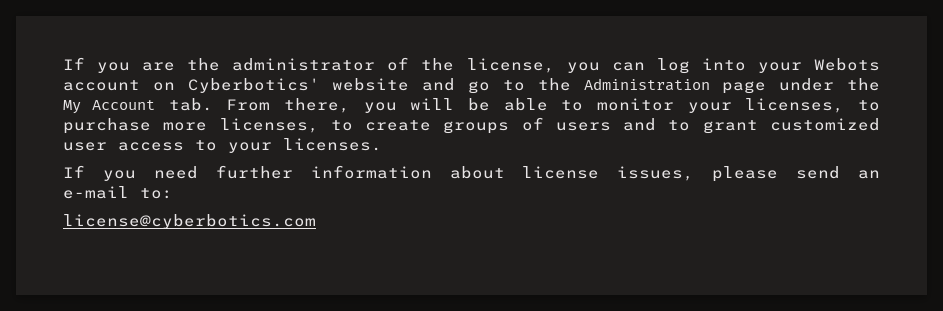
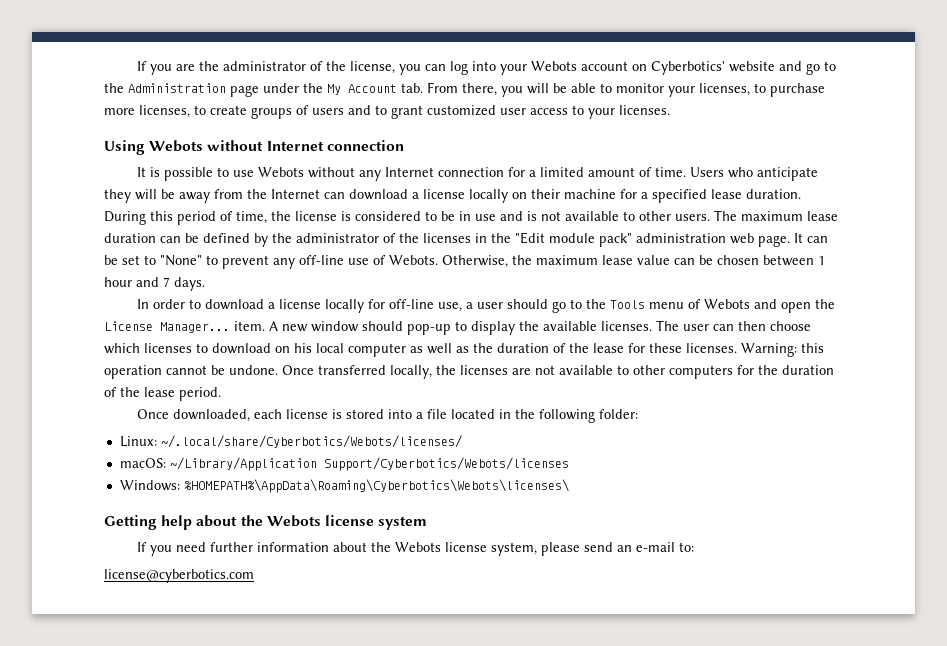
+ Using Webots without Internet connection
+ It is possible to use Webots without any Internet connection for a limited amount of time. Users who anticipate they will be away from the Internet can download a license locally on their machine for a specified lease duration. During this period of time, the license is considered to be in use and is not available to other users. The maximum lease duration can be defined by the administrator of the licenses in the "Edit module pack" administration web page. It can be set to "None" to prevent any off-line use of Webots. Otherwise, the maximum lease value can be chosen between 1 hour and 7 days.
+ In order to download a license locally for off-line use, a user should go to the Tools menu of Webots and open the License Manager... item. A new window should pop-up to display the available licenses. The user can then choose which licenses to download on his local computer as well as the duration of the lease for these licenses. Warning: this operation cannot be undone. Once transferred locally, the licenses are not available to other computers for the duration of the lease period.
+ Once downloaded, each license is stored into a file located in the following folder:
+ Linux: ~/.local/share/Cyberbotics/Webots/licenses/
+ macOS: ~/Library/Application Support/Cyberbotics/Webots/licenses
+ Windows: %HOMEPATH%\AppData\Roaming\Cyberbotics\Webots\licenses\
+ Getting help about the Webots license system
- If you need further information about license issues, please send an e-mail to:
+ If you need further information about the Webots license system, please send an e-mail to:

